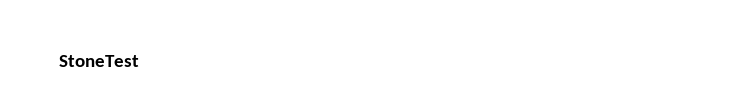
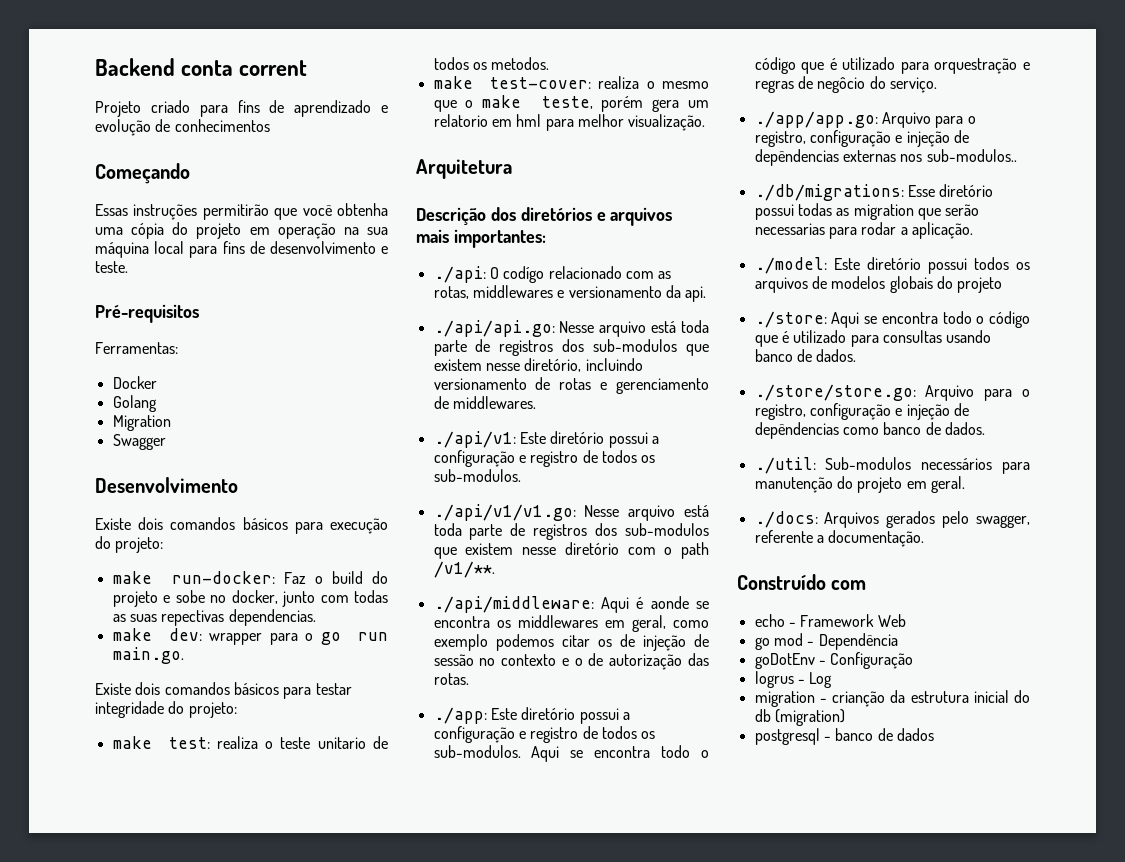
- StoneTest
+ Backend conta corrent
+ Projeto criado para fins de aprendizado e evolução de conhecimentos
+ Começando
+ Essas instruções permitirão que você obtenha uma cópia do projeto em operação na sua máquina local para fins de desenvolvimento e teste.
+ Pré-requisitos
+ Ferramentas:
+ Docker
+ Golang
+ Migration
+ Swagger
+ Desenvolvimento
+ Existe dois comandos básicos para execução do projeto:
+ make run-docker: Faz o build do projeto e sobe no docker, junto com todas as suas repectivas dependencias.
+ make dev: wrapper para o go run main.go.
+ Existe dois comandos básicos para testar integridade do projeto:
+ make test: realiza o teste unitario de todos os metodos.
+ make test-cover: realiza o mesmo que o make teste, porém gera um relatorio em hml para melhor visualização.
+ Arquitetura
+ Descrição dos diretórios e arquivos mais importantes:
+ ./api: O codígo relacionado com as rotas, middlewares e versionamento da api.
+ ./api/api.go: Nesse arquivo está toda parte de registros dos sub-modulos que existem nesse diretório, incluindo versionamento de rotas e gerenciamento de middlewares.
+ ./api/v1: Este diretório possui a configuração e registro de todos os sub-modulos.
+ ./api/v1/v1.go: Nesse arquivo está toda parte de registros dos sub-modulos que existem nesse diretório com o path /v1/**.
+ ./api/middleware: Aqui é aonde se encontra os middlewares em geral, como exemplo podemos citar os de injeção de sessão no contexto e o de autorização das rotas.
+ ./app: Este diretório possui a configuração e registro de todos os sub-modulos. Aqui se encontra todo o código que é utilizado para orquestração e regras de negôcio do serviço.
+ ./app/app.go: Arquivo para o registro, configuração e injeção de depêndencias externas nos sub-modulos..
+ ./db/migrations: Esse diretório possui todas as migration que serão necessarias para rodar a aplicação.
+ ./model: Este diretório possui todos os arquivos de modelos globais do projeto
+ ./store: Aqui se encontra todo o código que é utilizado para consultas usando banco de dados.
+ ./store/store.go: Arquivo para o registro, configuração e injeção de depêndencias como banco de dados.
+ ./util: Sub-modulos necessários para manutenção do projeto em geral.
+ ./docs: Arquivos gerados pelo swagger, referente a documentação.
+ Construído com
+ echo - Framework Web
+ go mod - Dependência
+ goDotEnv - Configuração
+ logrus - Log
+ migration - crianção da estrutura inicial do db (migration)
+ postgresql - banco de dados

